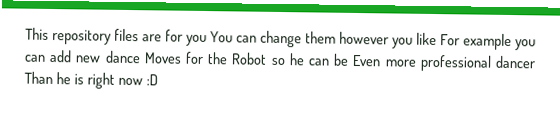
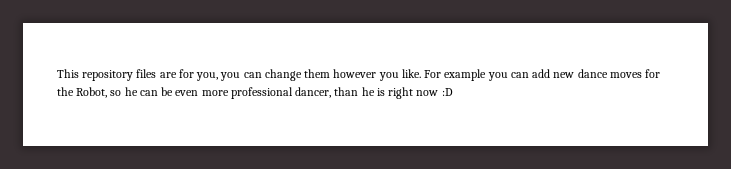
- This repository files are for you You can change them however you like For example you can add new dance Moves for the Robot so he can be Even more professional dancer Than he is right now :D
+ This repository files are for you, you can change them however you like. For example you can add new dance moves for the Robot, so he can be even more professional dancer, than he is right now :D

